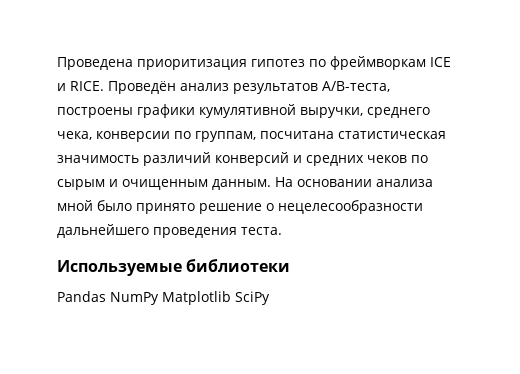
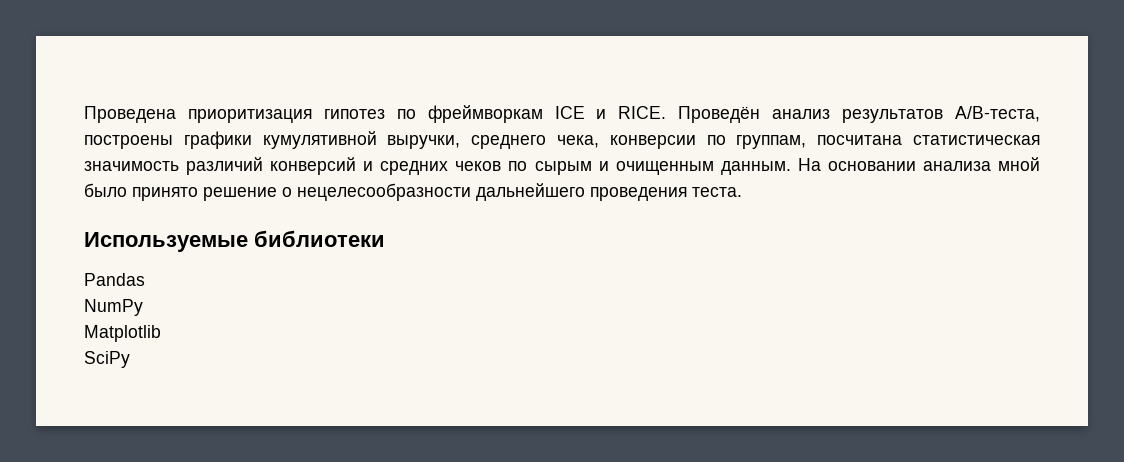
- Pandas NumPy Matplotlib SciPy
+ Pandas
+ NumPy
+ Matplotlib
+ SciPy

